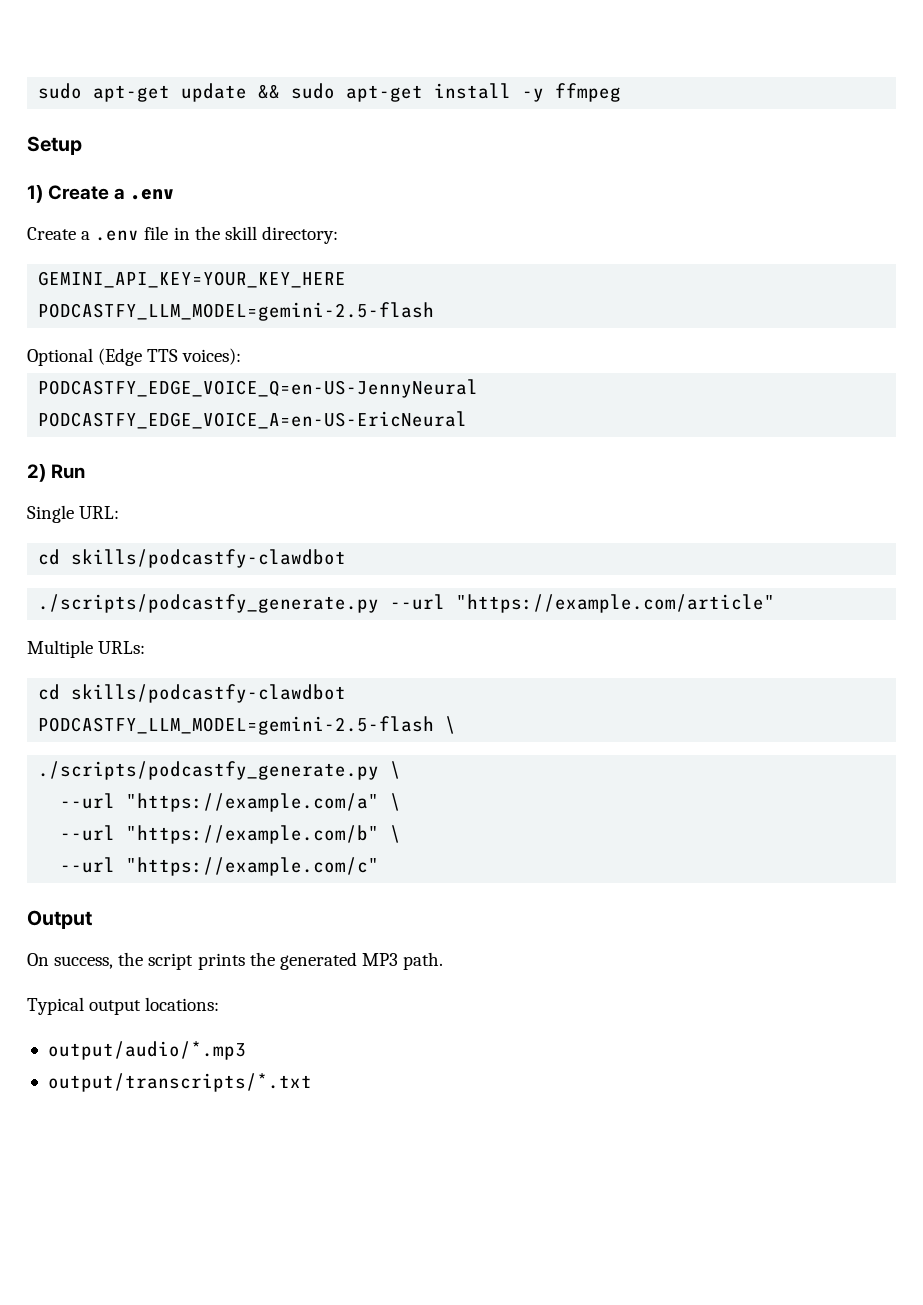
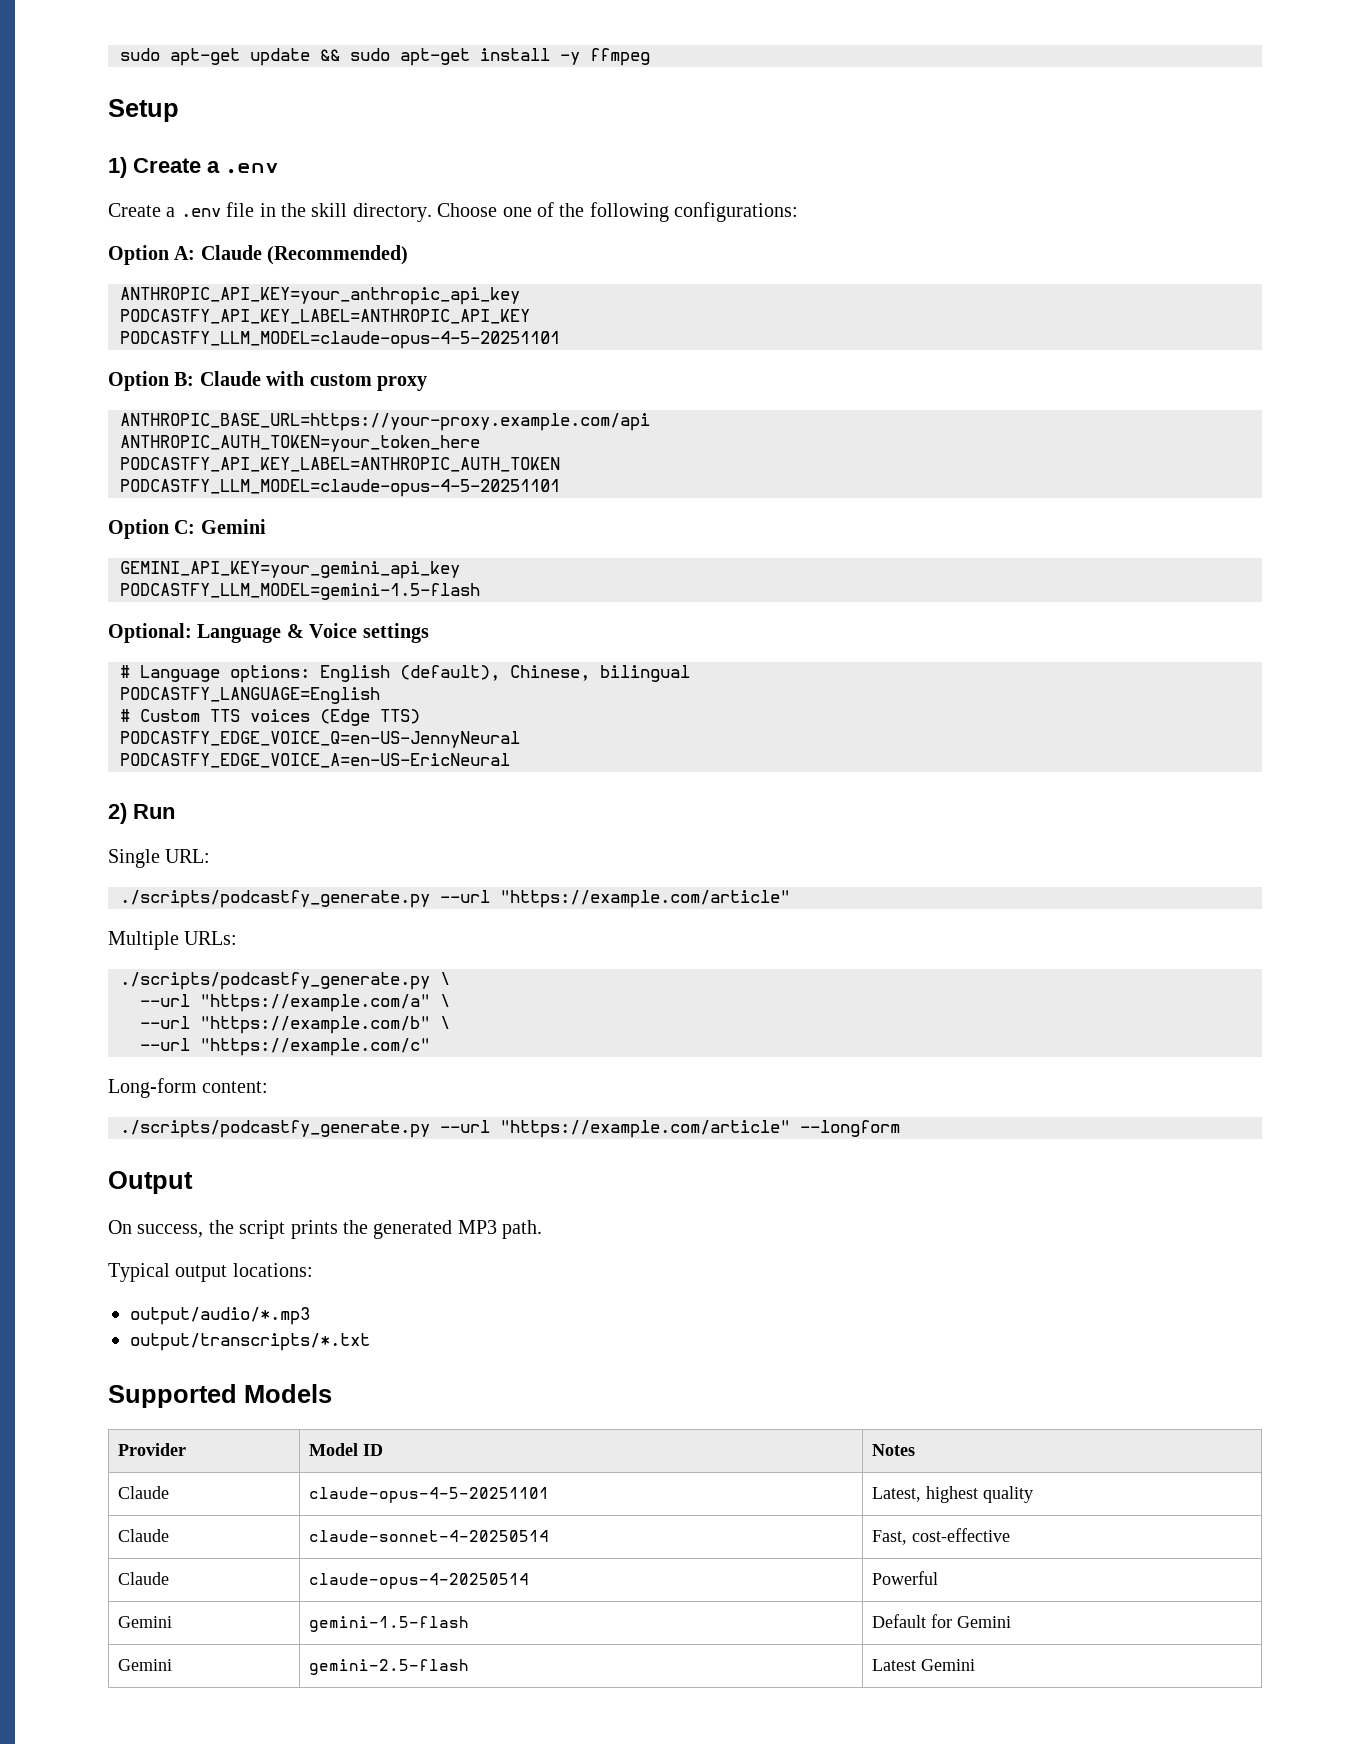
- Create a .env file in the skill directory:
- GEMINI_API_KEY=YOUR_KEY_HERE
- PODCASTFY_LLM_MODEL=gemini-2.5-flash
- Optional (Edge TTS voices):
+ Create a .env file in the skill directory. Choose one of the following configurations:
+ Option A: Claude (Recommended)
+ ANTHROPIC_API_KEY=your_anthropic_api_key
+ PODCASTFY_API_KEY_LABEL=ANTHROPIC_API_KEY
+ PODCASTFY_LLM_MODEL=claude-opus-4-5-20251101
+ Option B: Claude with custom proxy
+ ANTHROPIC_BASE_URL=https://your-proxy.example.com/api
+ ANTHROPIC_AUTH_TOKEN=your_token_here
+ PODCASTFY_API_KEY_LABEL=ANTHROPIC_AUTH_TOKEN
+ PODCASTFY_LLM_MODEL=claude-opus-4-5-20251101
+ Option C: Gemini
+ GEMINI_API_KEY=your_gemini_api_key
+ PODCASTFY_LLM_MODEL=gemini-1.5-flash
+ Optional: Language & Voice settings
+ # Language options: English (default), Chinese, bilingual
+ PODCASTFY_LANGUAGE=English
+ # Custom TTS voices (Edge TTS)
  Single URL:
- cd skills/podcastfy-clawdbot
  Multiple URLs:
- cd skills/podcastfy-clawdbot
- PODCASTFY_LLM_MODEL=gemini-2.5-flash \
+ Long-form content:
+ ./scripts/podcastfy_generate.py --url "https://example.com/article" --longform
+ Supported Models
+ Provider | Model ID | Notes
+ Claude | claude-opus-4-5-20251101 | Latest, highest quality
+ Claude | claude-sonnet-4-20250514 | Fast, cost-effective
+ Claude | claude-opus-4-20250514 | Powerful
+ Gemini | gemini-1.5-flash | Default for Gemini
+ Gemini | gemini-2.5-flash | Latest Gemini

